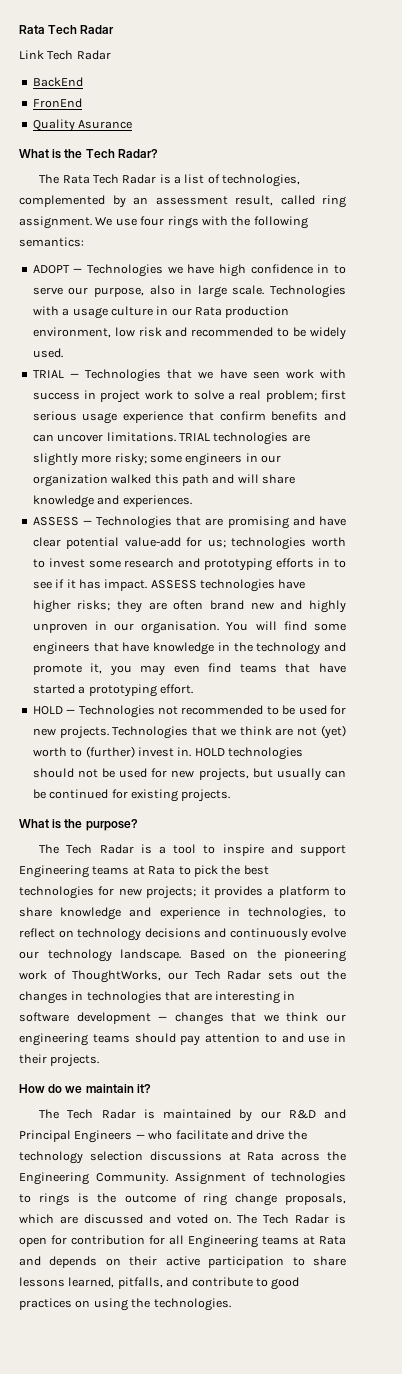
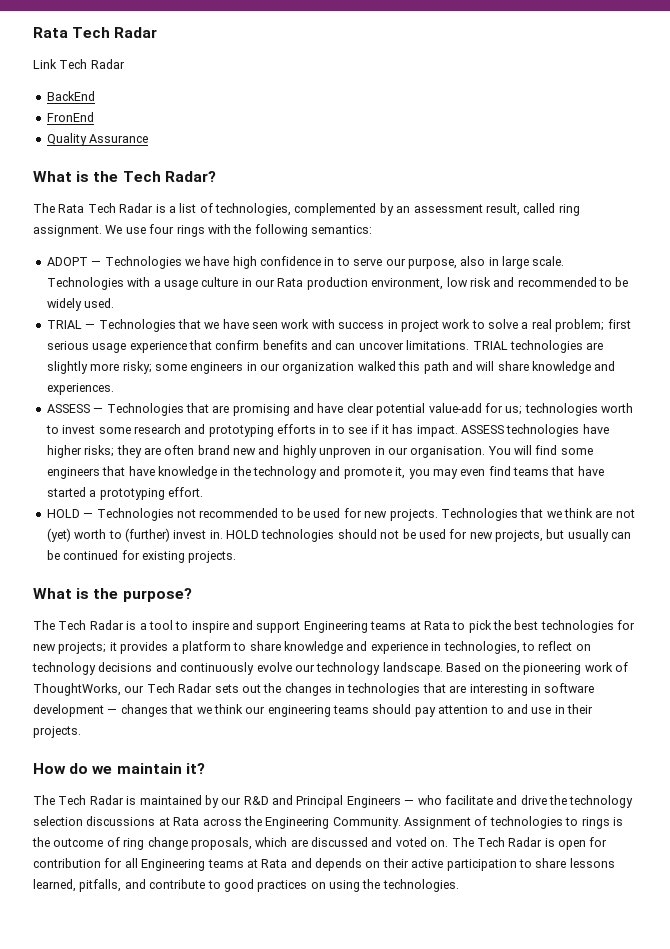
- Quality Asurance
+ Quality Assurance

